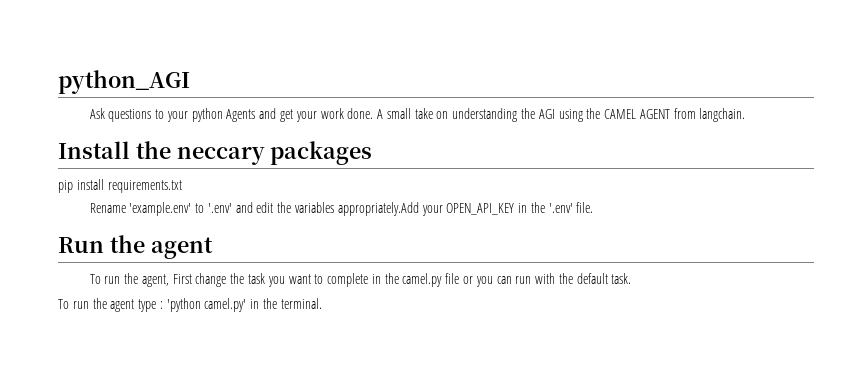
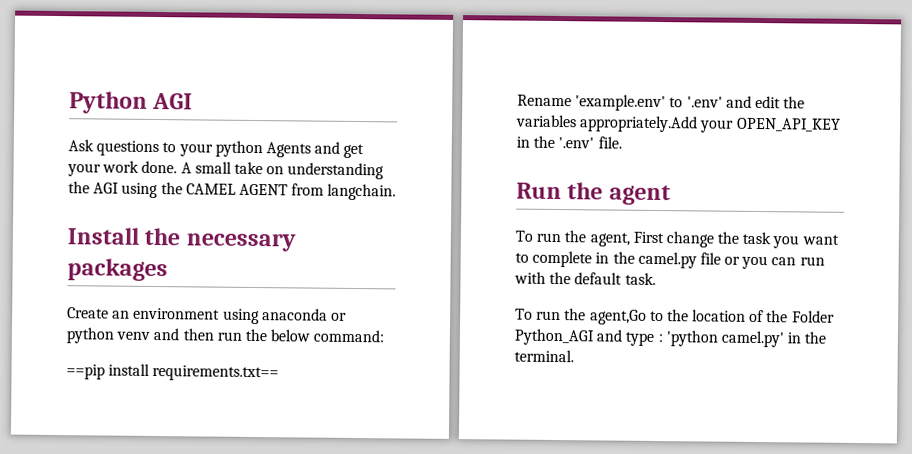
- python_AGI
+ Python AGI
- Install the neccary packages
+ Install the necessary packages
- pip install requirements.txt
+ Create an environment using anaconda or python venv and then run the below command:
+ ==pip install requirements.txt==
- To run the agent type : 'python camel.py' in the terminal.
+ To run the agent,Go to the location of the Folder Python_AGI and type : 'python camel.py' in the terminal.

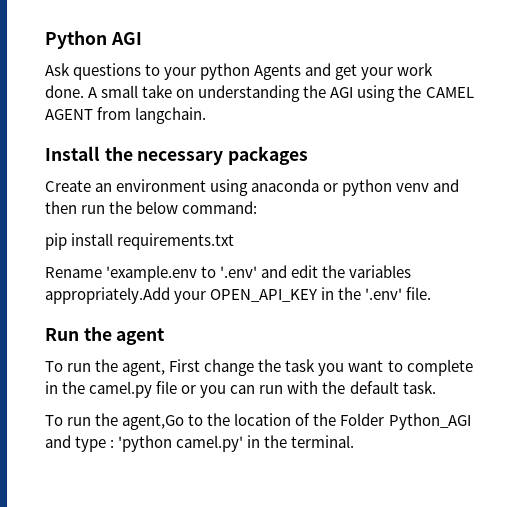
- ==pip install requirements.txt==
+ pip install requirements.txt
- Rename 'example.env' to '.env' and edit the variables appropriately.Add your OPEN_API_KEY in the '.env' file.
+ Rename 'example.env to '.env' and edit the variables appropriately.Add your OPEN_API_KEY in the '.env' file.

